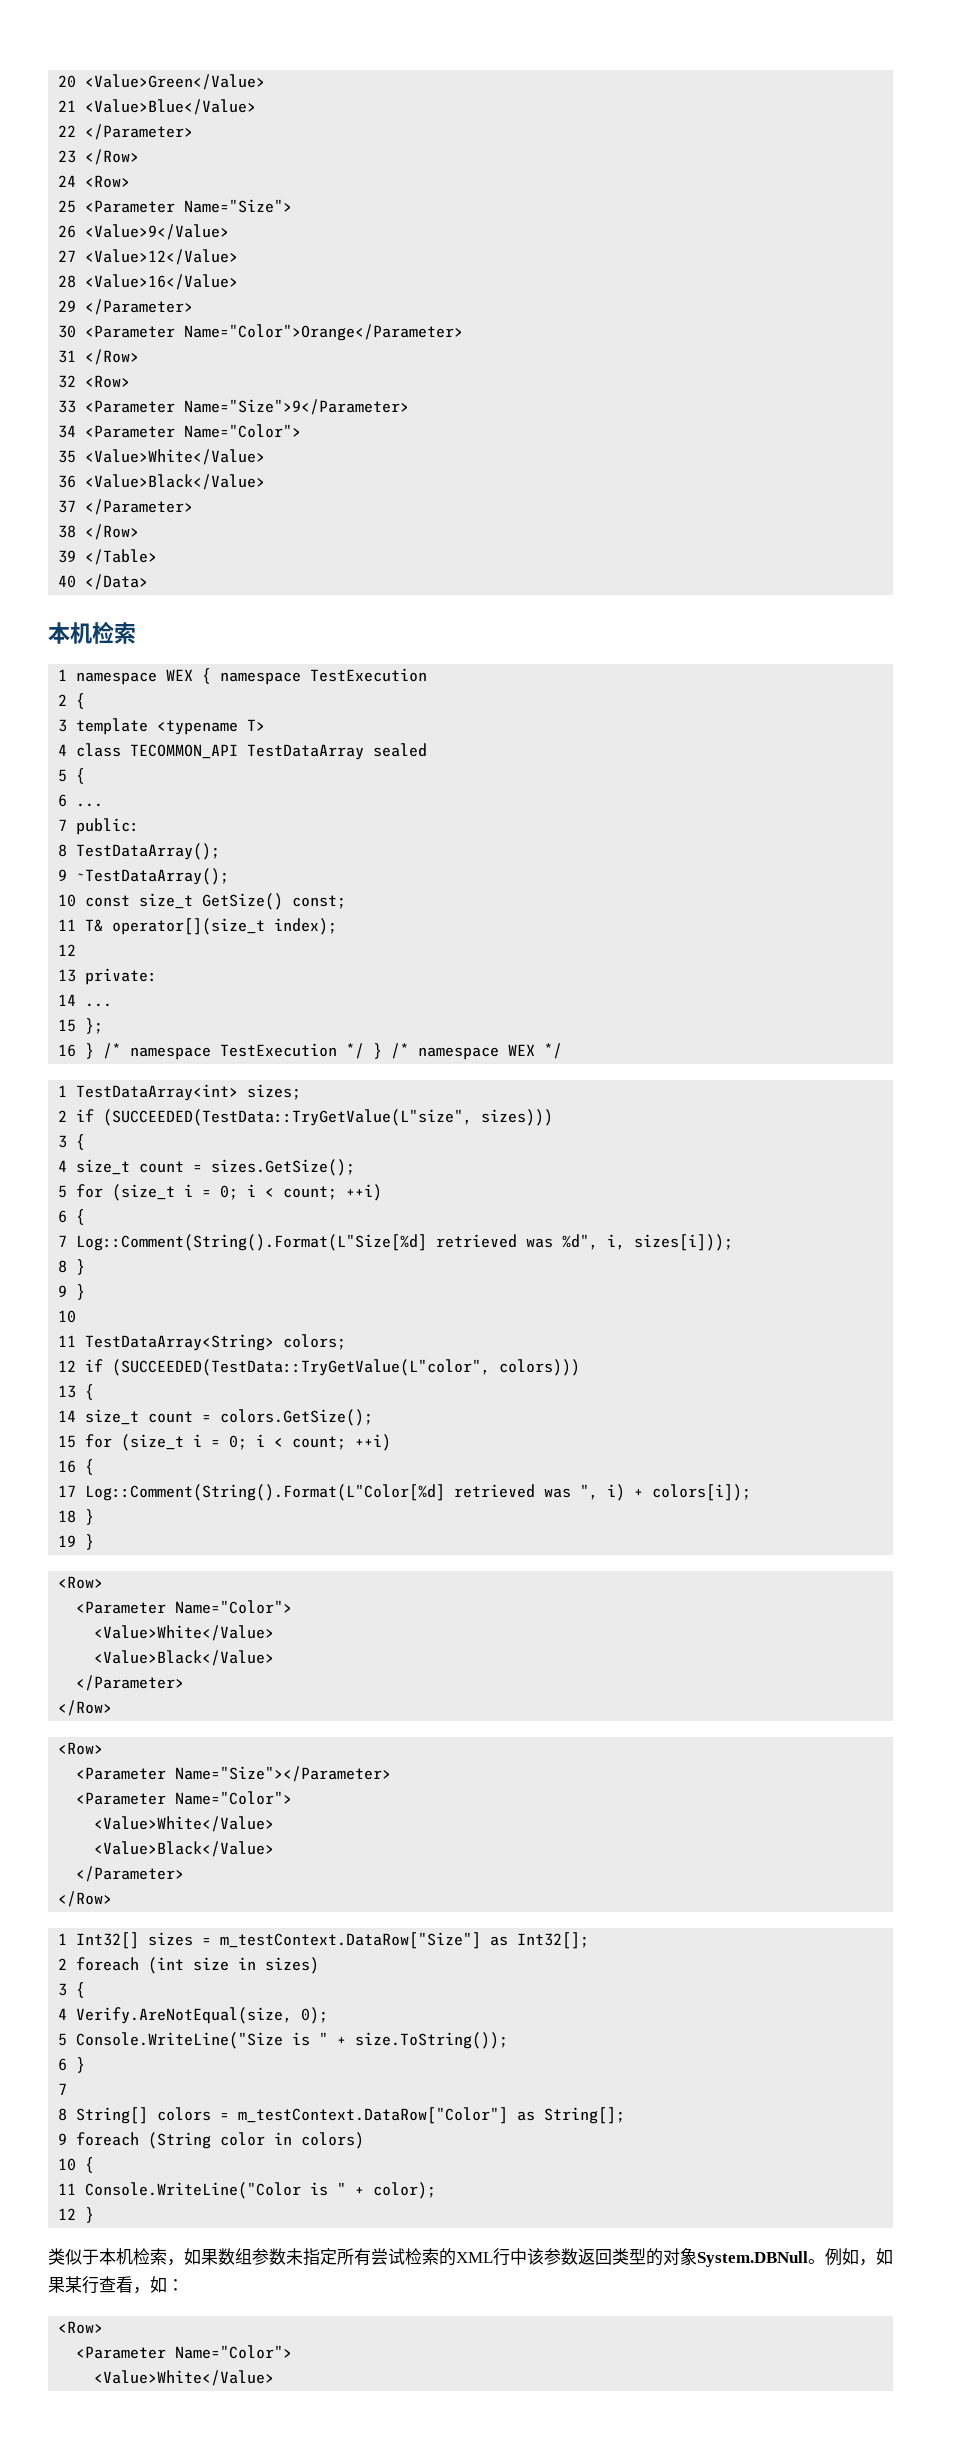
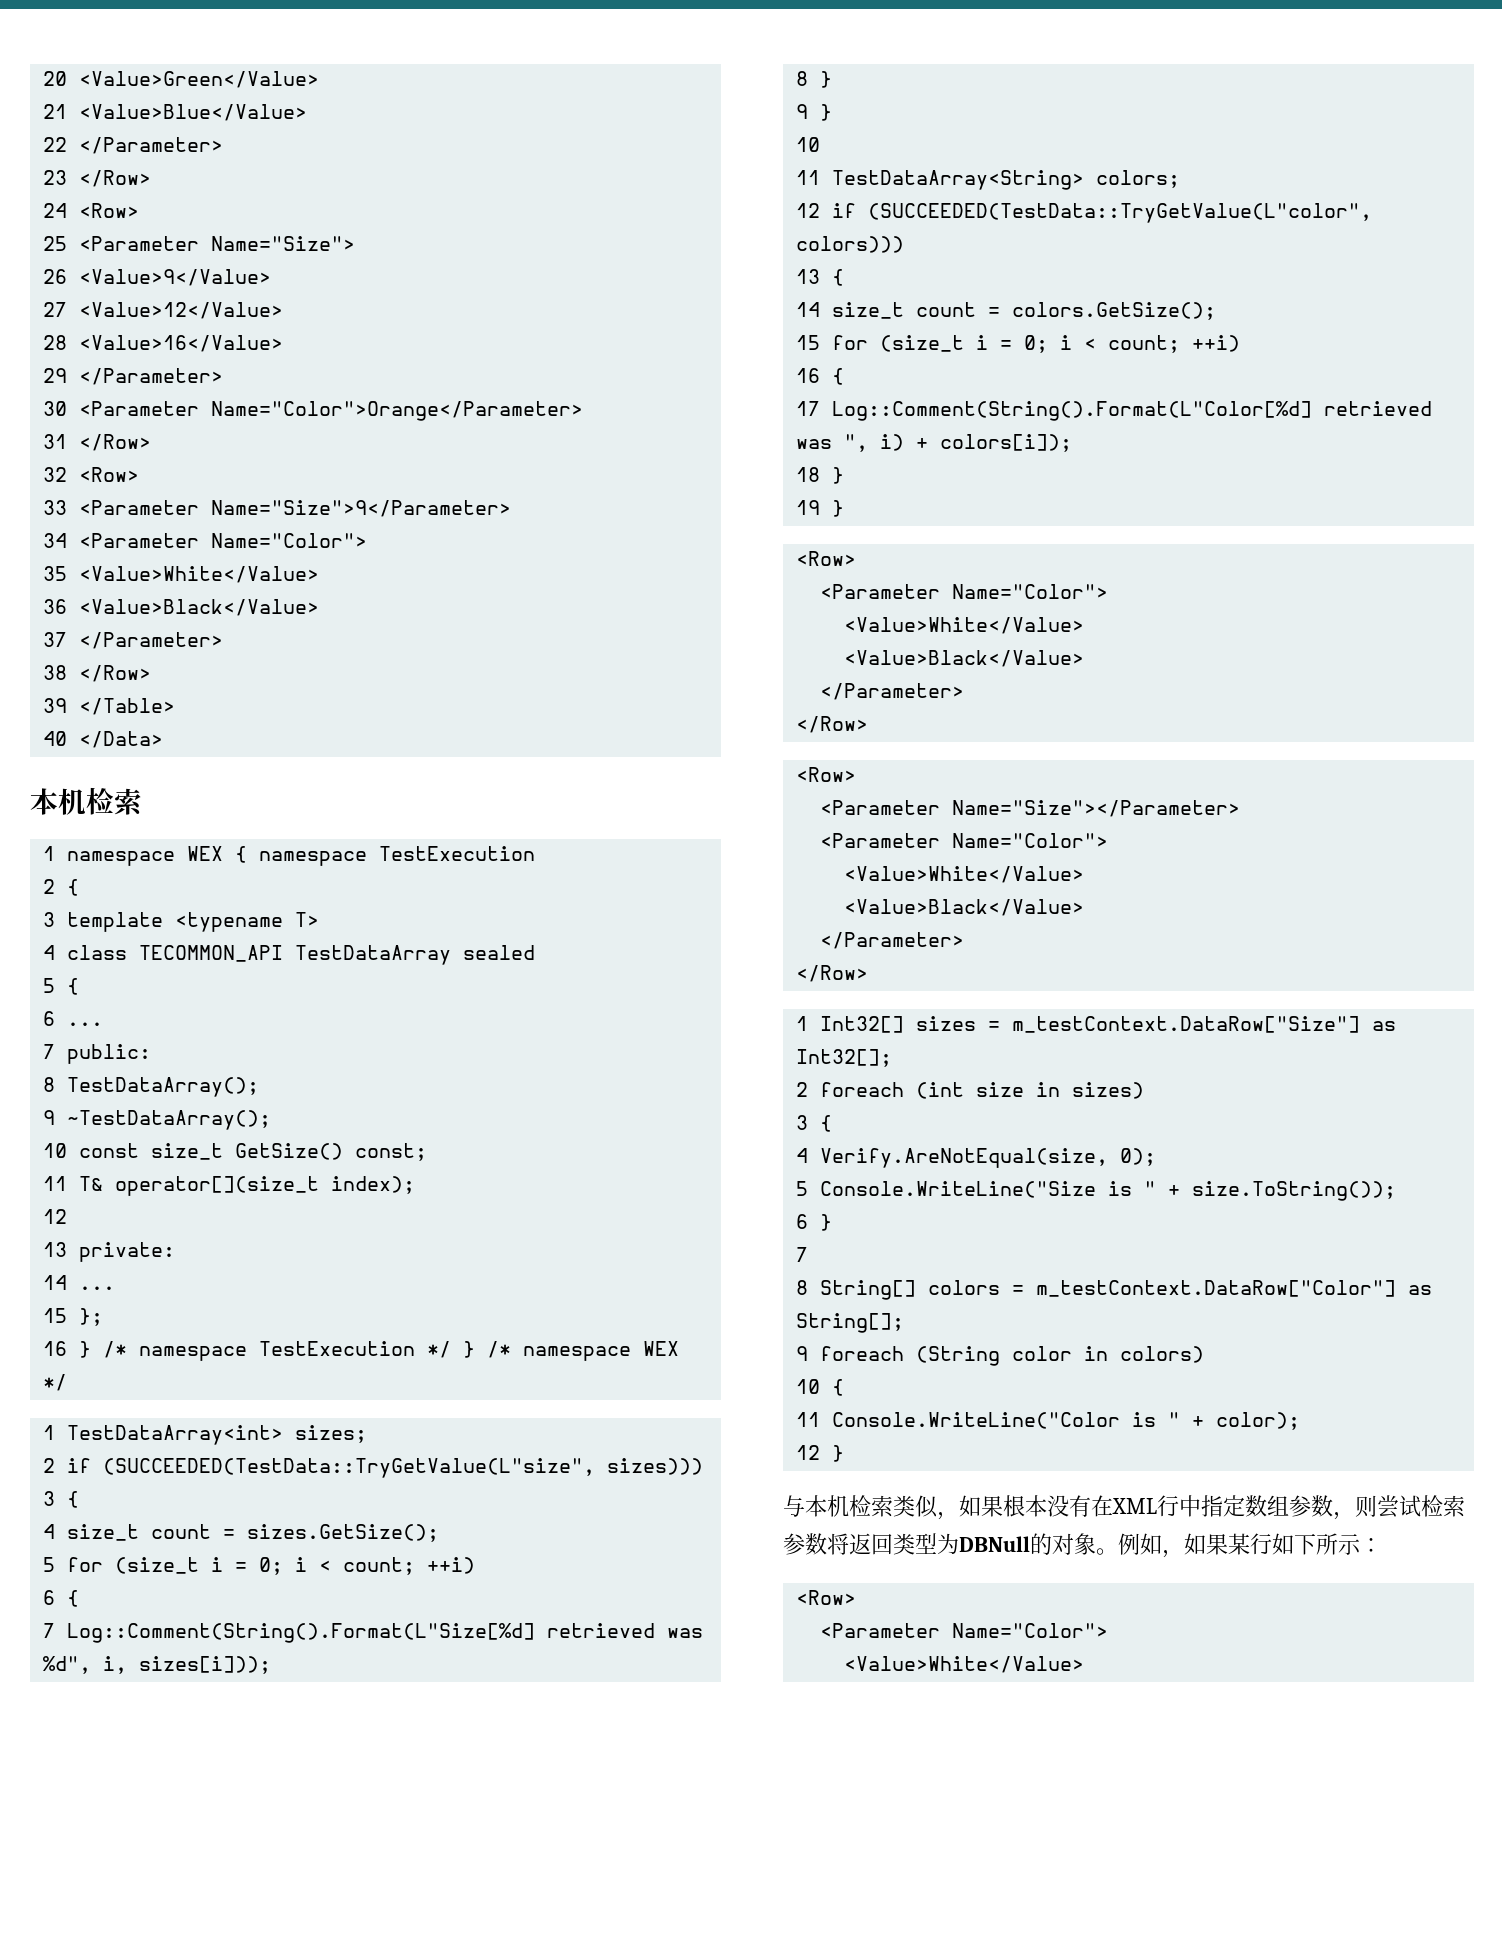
- 类似于本机检索，如果数组参数未指定所有尝试检索的XML行中该参数返回类型的对象System.DBNull。
+ 与本机检索类似，如果根本没有在XML行中指定数组参数，则尝试检索参数将返回类型为DBNull的对象。
- 例如，如果某行查看，如：
+ 例如，如果某行如下所示：

